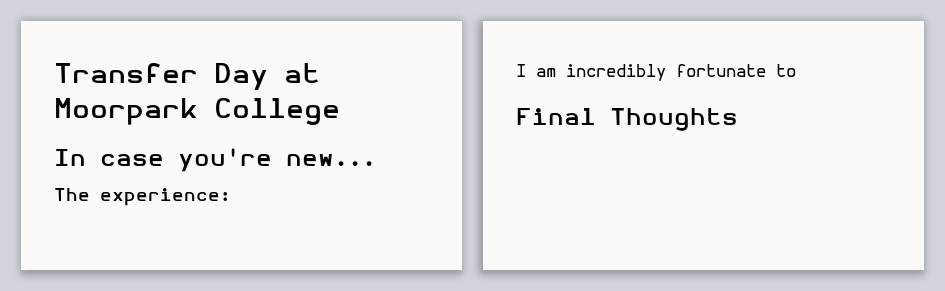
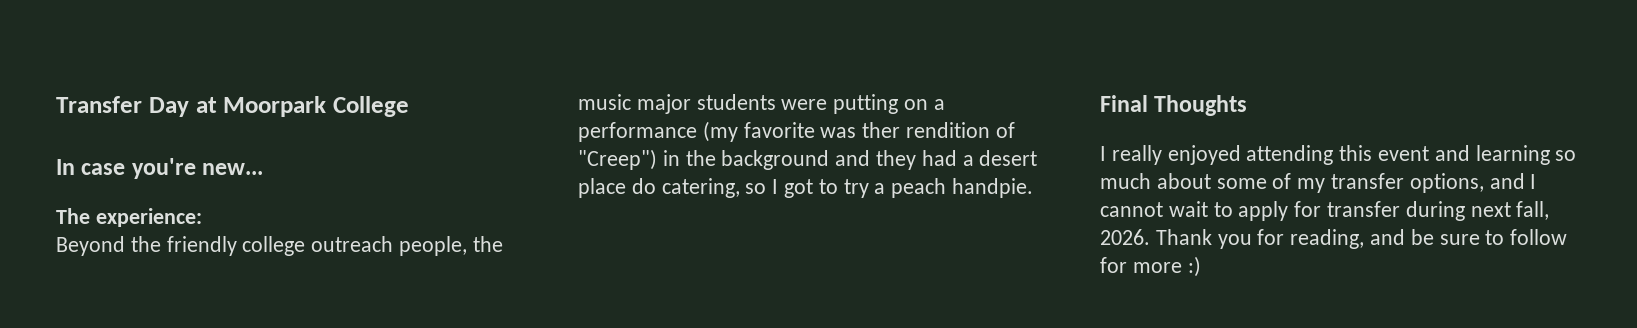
- I am incredibly fortunate to
+ Beyond the friendly college outreach people, the music major students were putting on a performance (my favorite was ther rendition of "Creep") in the background and they had a desert place do catering, so I got to try a peach handpie.
  Final Thoughts
+ I really enjoyed attending this event and learning so much about some of my transfer options, and I cannot wait to apply for transfer during next fall, 2026. Thank you for reading, and be sure to follow for more :)

